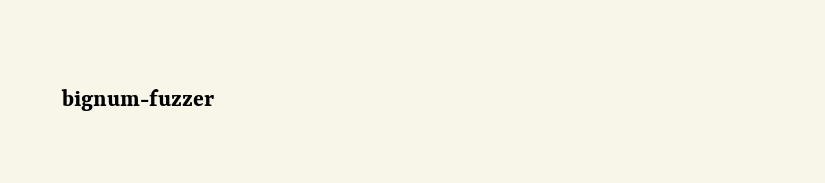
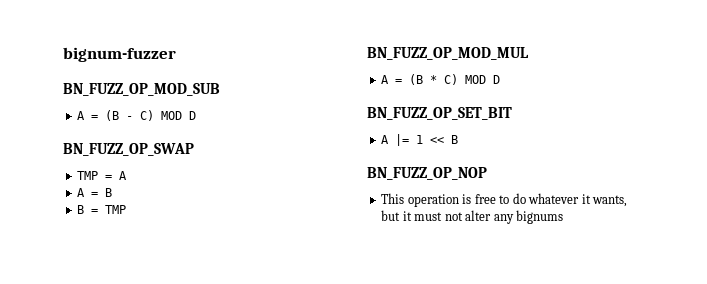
+ BN_FUZZ_OP_MOD_SUB
+ A = (B - C) MOD D
+ BN_FUZZ_OP_SWAP
+ TMP = A
+ A = B
+ B = TMP
+ BN_FUZZ_OP_MOD_MUL
+ A = (B * C) MOD D
+ BN_FUZZ_OP_SET_BIT
+ A |= 1 << B
+ BN_FUZZ_OP_NOP
+ This operation is free to do whatever it wants, but it must not alter any bignums

